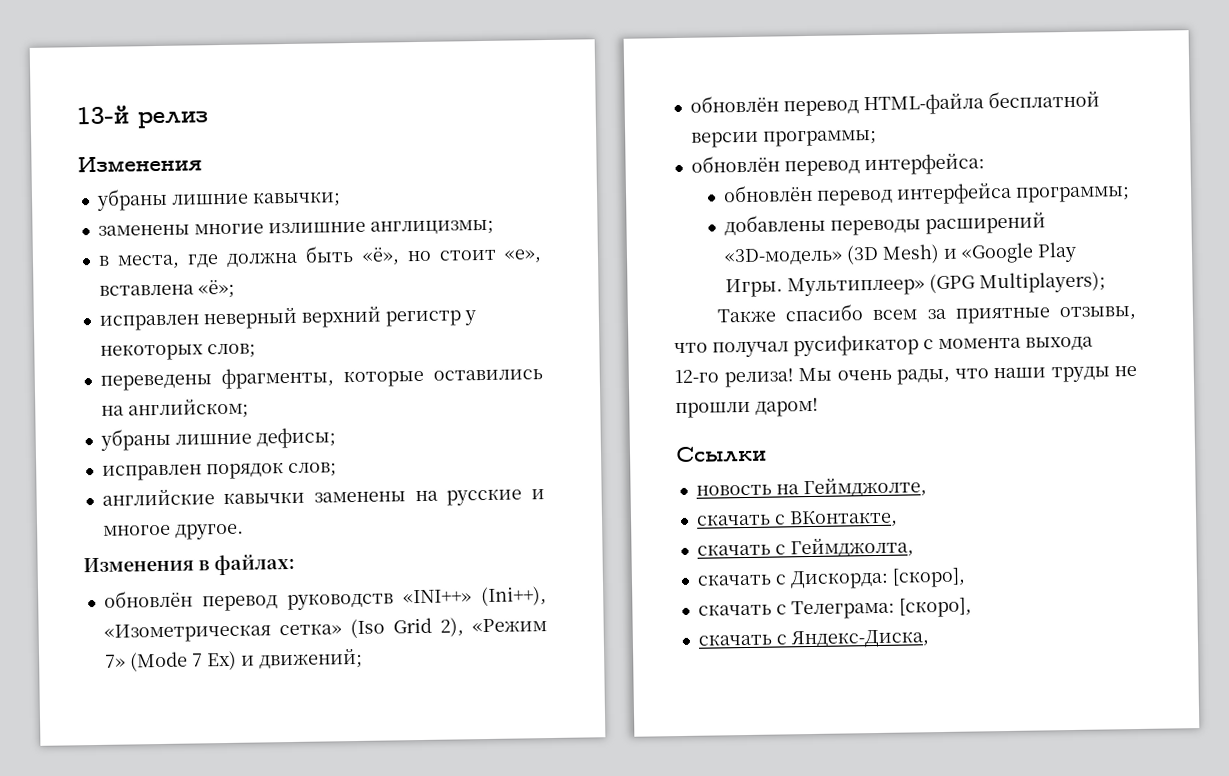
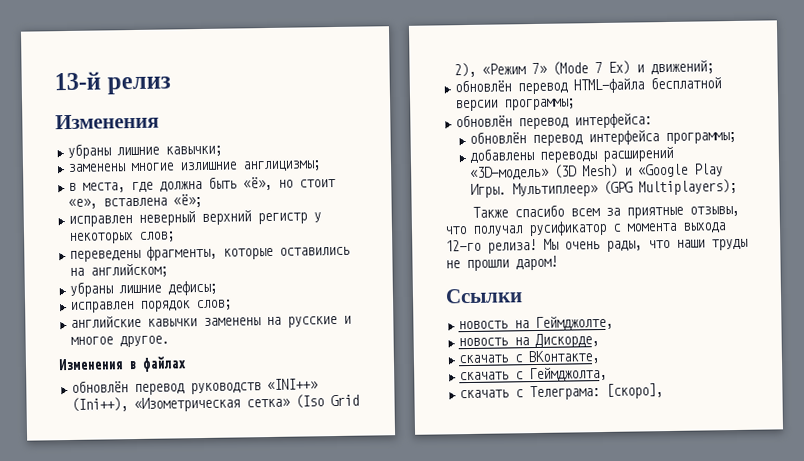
- Изменения в файлах:
+ Изменения в файлах
+ новость на Дискорде,
- скачать с Дискорда: [скоро],
- скачать с Яндекс-Диска,

